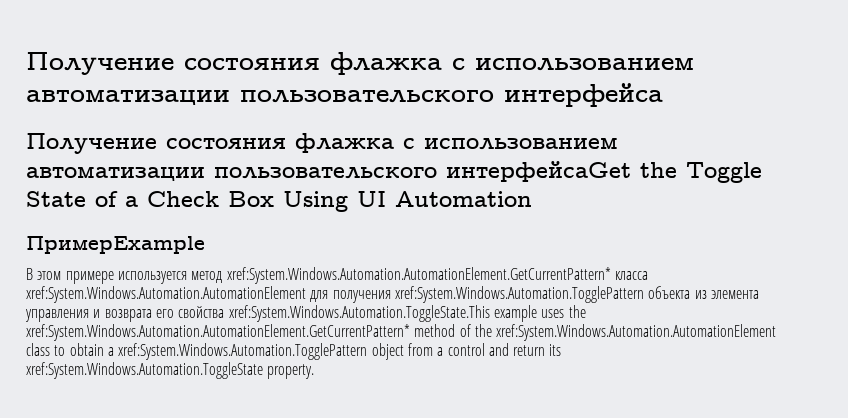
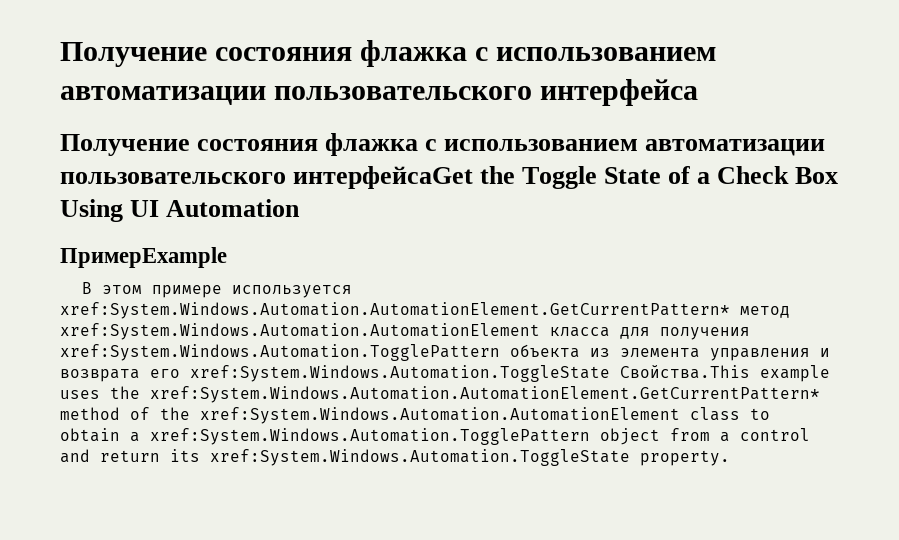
- В этом примере используется метод xref:System.Windows.Automation.AutomationElement.GetCurrentPattern* класса xref:System.Windows.Automation.AutomationElement для получения xref:System.Windows.Automation.TogglePattern объекта из элемента управления и возврата его свойства xref:System.Windows.Automation.ToggleState.This example uses the xref:System.Windows.Automation.AutomationElement.GetCurrentPattern* method of the xref:System.Windows.Automation.AutomationElement class to obtain a xref:System.Windows.Automation.TogglePattern object from a control and return its xref:System.Windows.Automation.ToggleState property.
+ В этом примере используется xref:System.Windows.Automation.AutomationElement.GetCurrentPattern* метод xref:System.Windows.Automation.AutomationElement класса для получения xref:System.Windows.Automation.TogglePattern объекта из элемента управления и возврата его xref:System.Windows.Automation.ToggleState Свойства.This example uses the xref:System.Windows.Automation.AutomationElement.GetCurrentPattern* method of the xref:System.Windows.Automation.AutomationElement class to obtain a xref:System.Windows.Automation.TogglePattern object from a control and return its xref:System.Windows.Automation.ToggleState property.

